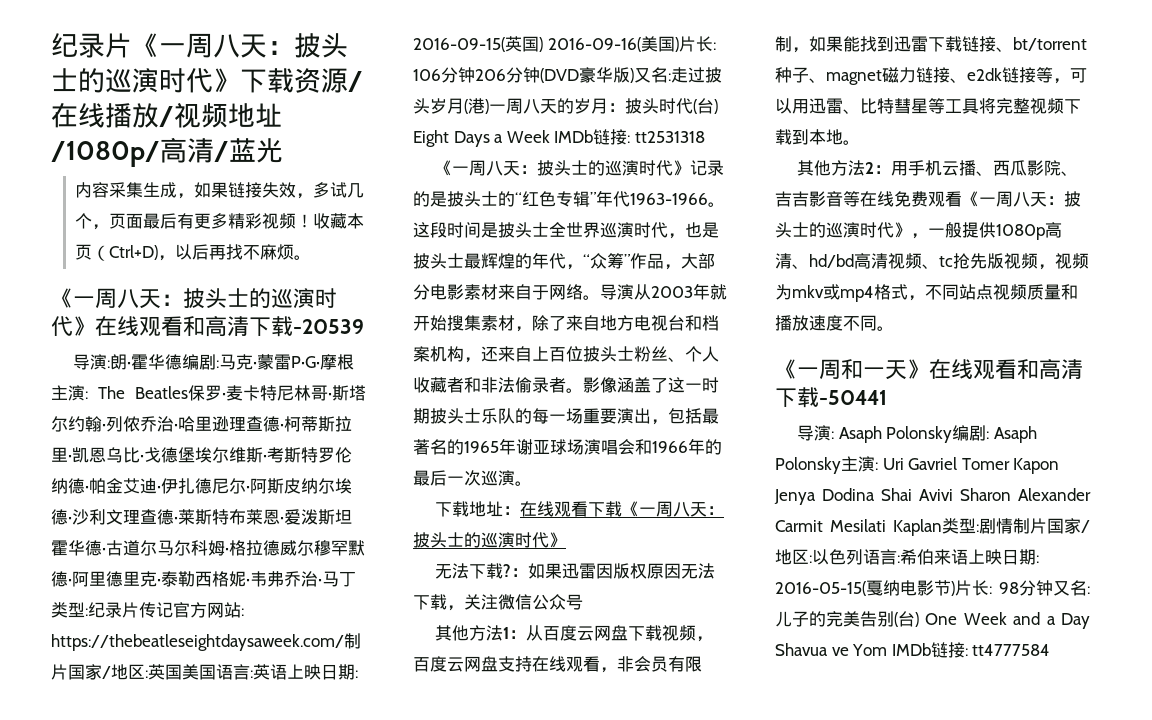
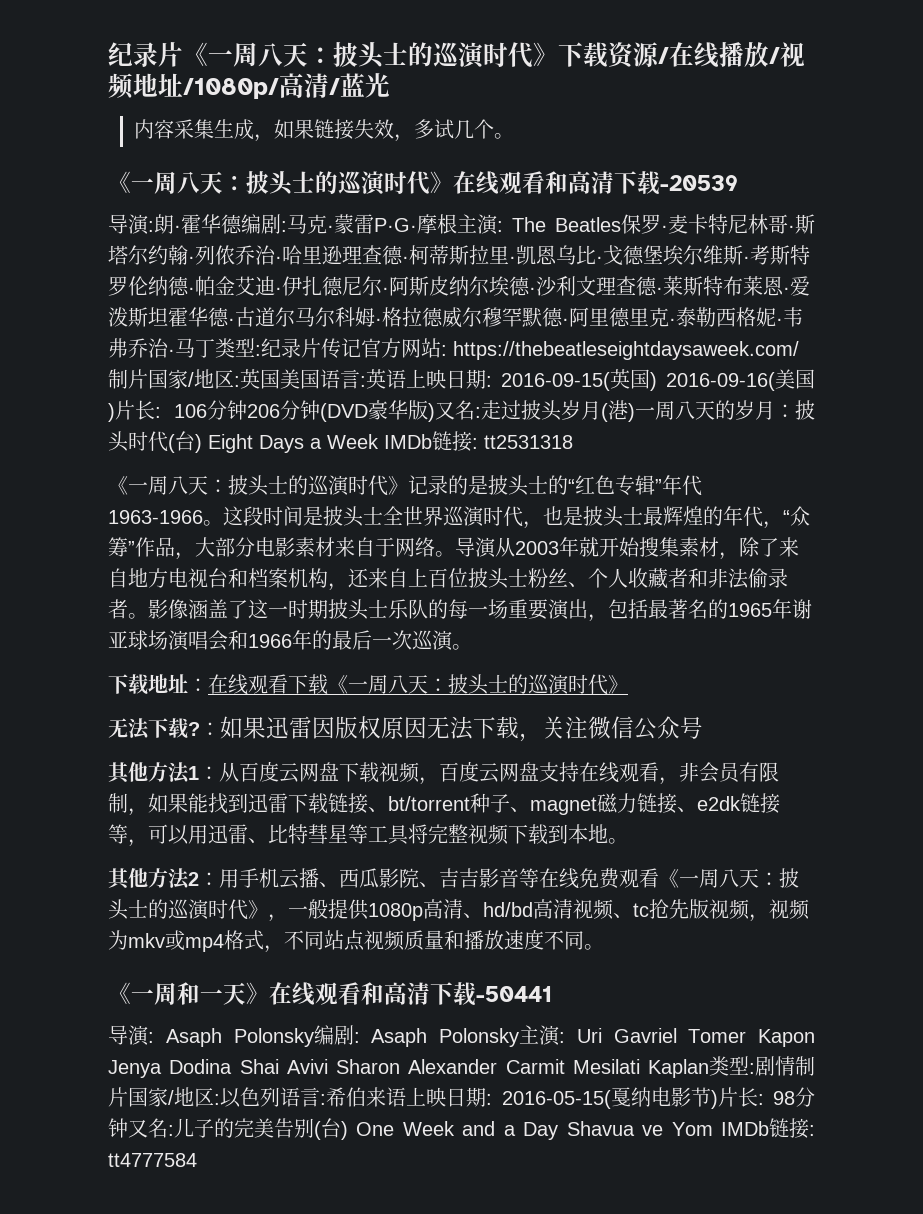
- 内容采集生成，如果链接失效，多试几个，页面最后有更多精彩视频！收藏本页（Ctrl+D)，以后再找不麻烦。
+ 内容采集生成，如果链接失效，多试几个。

